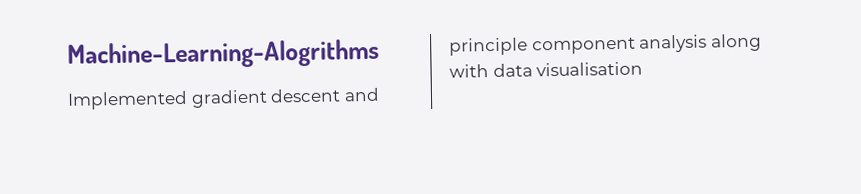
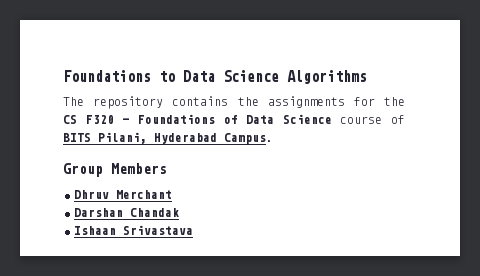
- Machine-Learning-Alogrithms
- Implemented gradient descent and principle component analysis along with data visualisation
+ Foundations to Data Science Algorithms
+ The repository contains the assignments for the CS F320 - Foundations of Data Science course of BITS Pilani, Hyderabad Campus.
+ Group Members
+ Dhruv Merchant
+ Darshan Chandak
+ Ishaan Srivastava

